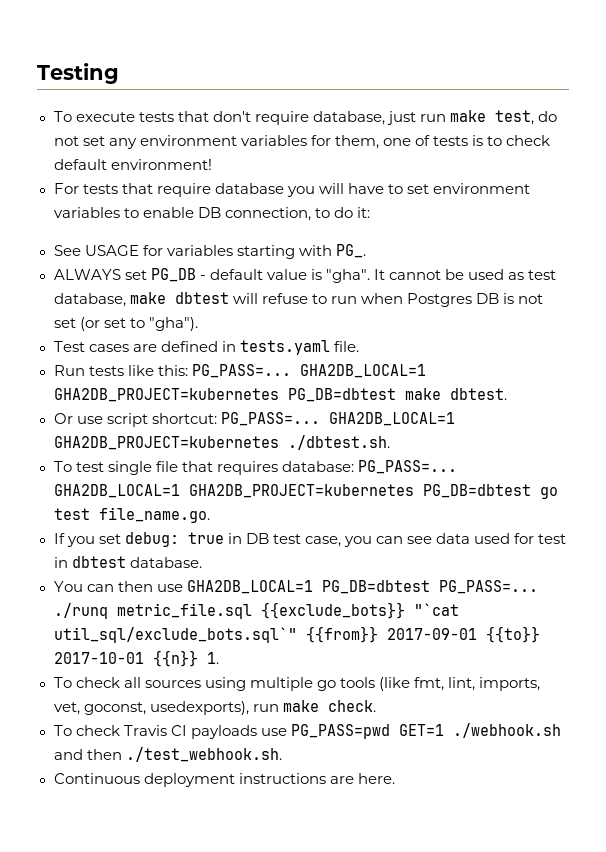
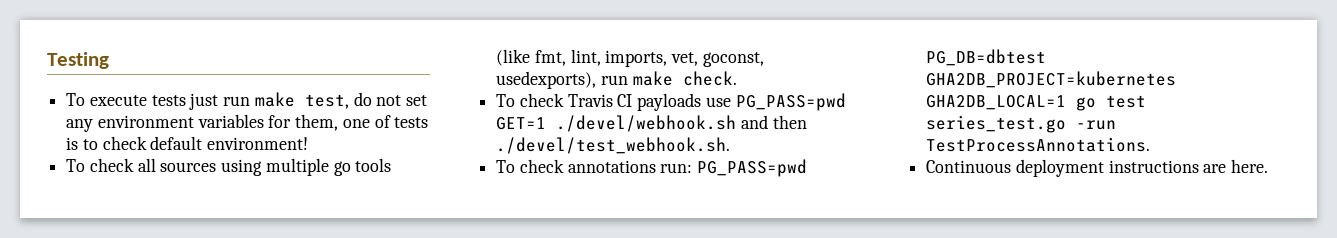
- To execute tests that don't require database, just run make test, do not set any environment variables for them, one of tests is to check default environment!
+ To execute tests just run make test, do not set any environment variables for them, one of tests is to check default environment!
- For tests that require database you will have to set environment variables to enable DB connection, to do it:
- See USAGE for variables starting with PG_.
- ALWAYS set PG_DB - default value is "gha". It cannot be used as test database, make dbtest will refuse to run when Postgres DB is not set (or set to "gha").
- Test cases are defined in tests.yaml file.
- Run tests like this: PG_PASS=... GHA2DB_LOCAL=1 GHA2DB_PROJECT=kubernetes PG_DB=dbtest make dbtest.
- Or use script shortcut: PG_PASS=... GHA2DB_LOCAL=1 GHA2DB_PROJECT=kubernetes ./dbtest.sh.
- To test single file that requires database: PG_PASS=... GHA2DB_LOCAL=1 GHA2DB_PROJECT=kubernetes PG_DB=dbtest go test file_name.go.
- If you set debug: true in DB test case, you can see data used for test in dbtest database.
- You can then use GHA2DB_LOCAL=1 PG_DB=dbtest PG_PASS=... ./runq metric_file.sql {{exclude_bots}} "`cat util_sql/exclude_bots.sql`" {{from}} 2017-09-01 {{to}} 2017-10-01 {{n}} 1.
- To check Travis CI payloads use PG_PASS=pwd GET=1 ./webhook.sh and then ./test_webhook.sh.
+ To check Travis CI payloads use PG_PASS=pwd GET=1 ./devel/webhook.sh and then ./devel/test_webhook.sh.
+ To check annotations run: PG_PASS=pwd PG_DB=dbtest GHA2DB_PROJECT=kubernetes GHA2DB_LOCAL=1 go test series_test.go -run TestProcessAnnotations.

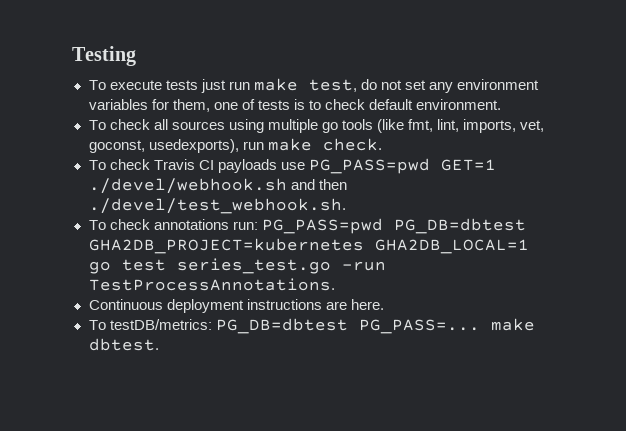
- To execute tests just run make test, do not set any environment variables for them, one of tests is to check default environment!
+ To execute tests just run make test, do not set any environment variables for them, one of tests is to check default environment.
+ To testDB/metrics: PG_DB=dbtest PG_PASS=... make dbtest.

